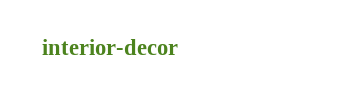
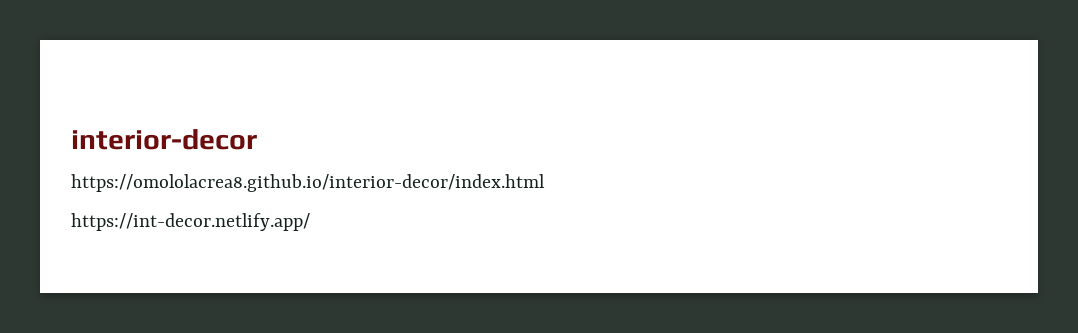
+ https://omololacrea8.github.io/interior-decor/index.html
+ https://int-decor.netlify.app/

